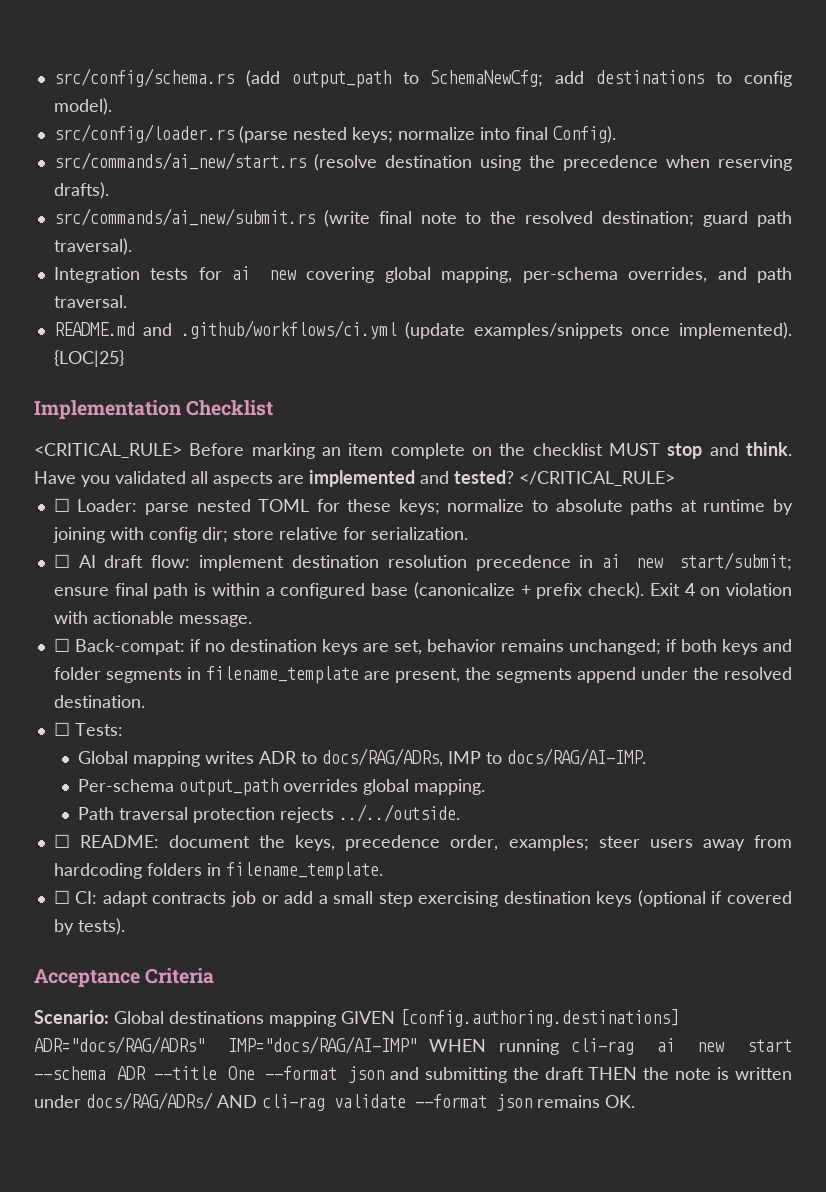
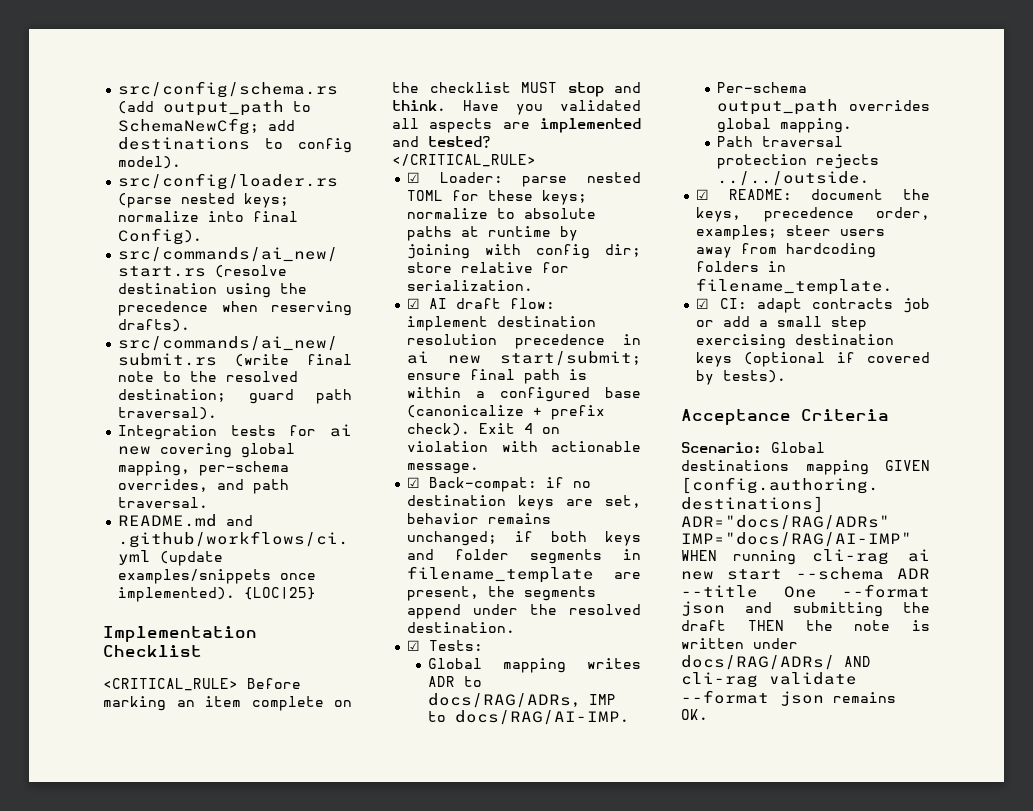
- ☐ Loader: parse nested TOML for these keys; normalize to absolute paths at runtime by joining with config dir; store relative for serialization.
+ ☑ Loader: parse nested TOML for these keys; normalize to absolute paths at runtime by joining with config dir; store relative for serialization.
- ☐ AI draft flow: implement destination resolution precedence in ai new start/submit; ensure final path is within a configured base (canonicalize + prefix check).
+ ☑ AI draft flow: implement destination resolution precedence in ai new start/submit; ensure final path is within a configured base (canonicalize + prefix check).
- ☐ Back-compat: if no destination keys are set, behavior remains unchanged; if both keys and folder segments in filename_template are present, the segments append under the resolved destination.
+ ☑ Back-compat: if no destination keys are set, behavior remains unchanged; if both keys and folder segments in filename_template are present, the segments append under the resolved destination.
- ☐ Tests:
+ ☑ Tests:
- ☐ README: document the keys, precedence order, examples; steer users away from hardcoding folders in filename_template.
+ ☑ README: document the keys, precedence order, examples; steer users away from hardcoding folders in filename_template.
- ☐ CI: adapt contracts job or add a small step exercising destination keys (optional if covered by tests).
+ ☑ CI: adapt contracts job or add a small step exercising destination keys (optional if covered by tests).

